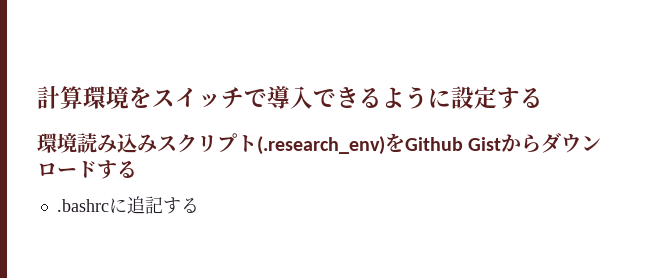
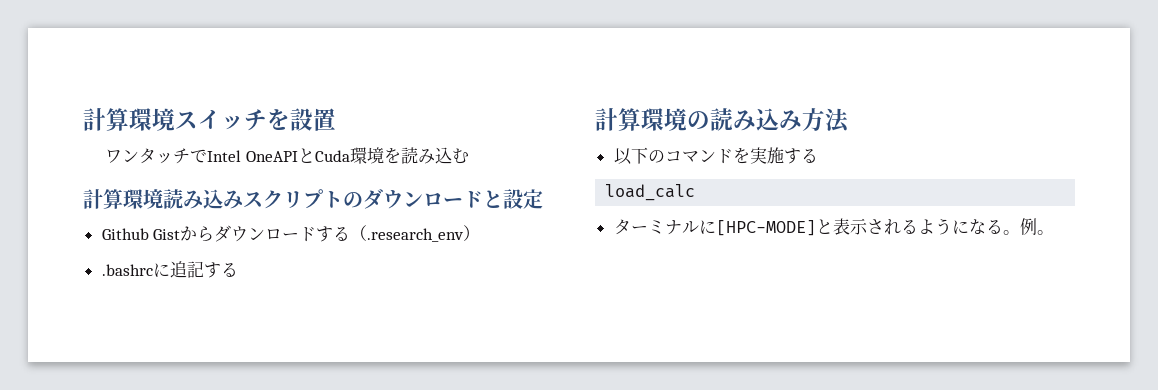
- 計算環境をスイッチで導入できるように設定する
- 環境読み込みスクリプト(.research_env)をGithub Gistからダウンロードする
+ 計算環境スイッチを設置
+ ワンタッチでIntel OneAPIとCuda環境を読み込む
+ 計算環境読み込みスクリプトのダウンロードと設定
+ Github Gistからダウンロードする（.research_env）
+ 計算環境の読み込み方法
+ 以下のコマンドを実施する
+ load_calc
+ ターミナルに[HPC-MODE]と表示されるようになる。例。

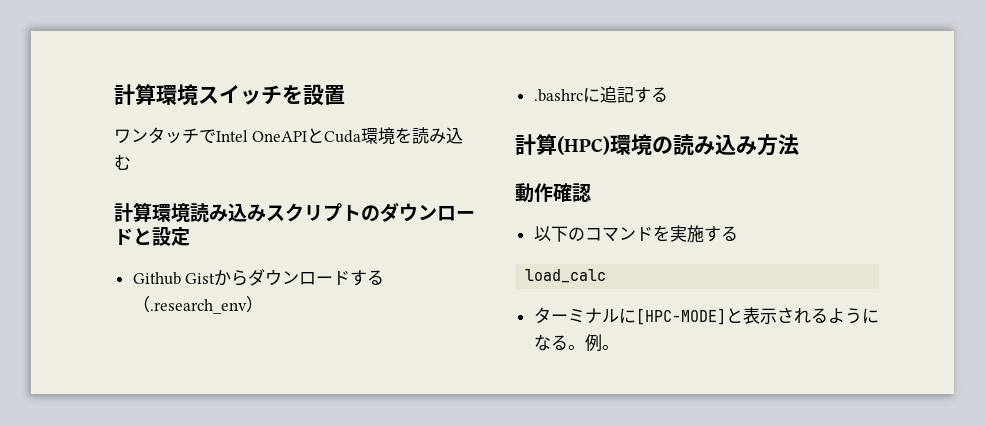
- 計算環境の読み込み方法
+ 計算(HPC)環境の読み込み方法
+ 動作確認

